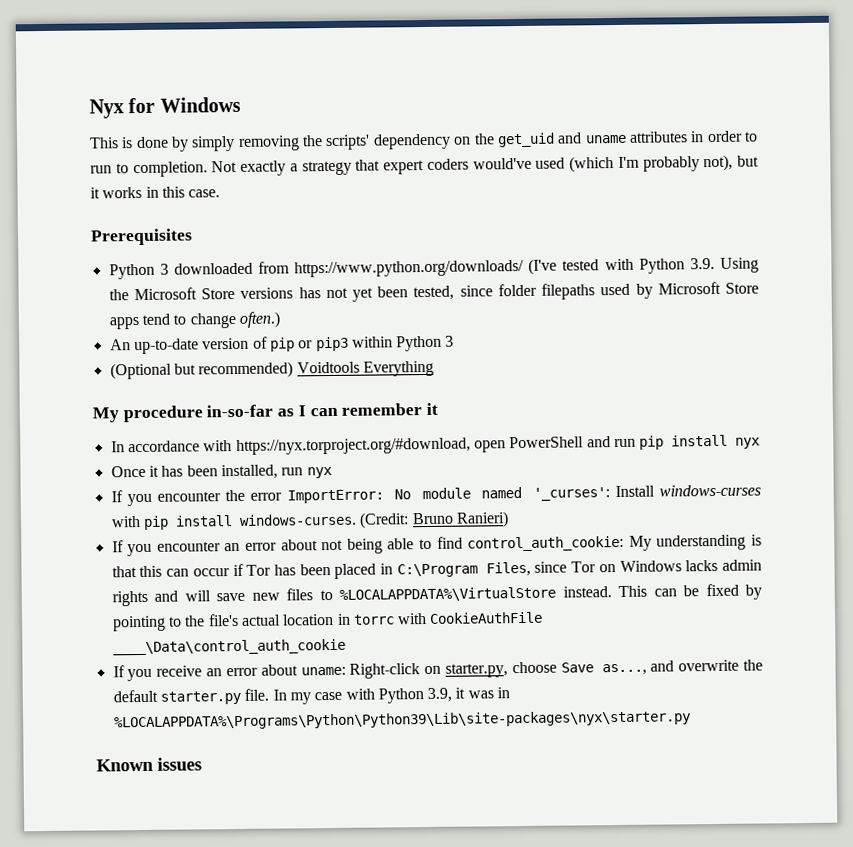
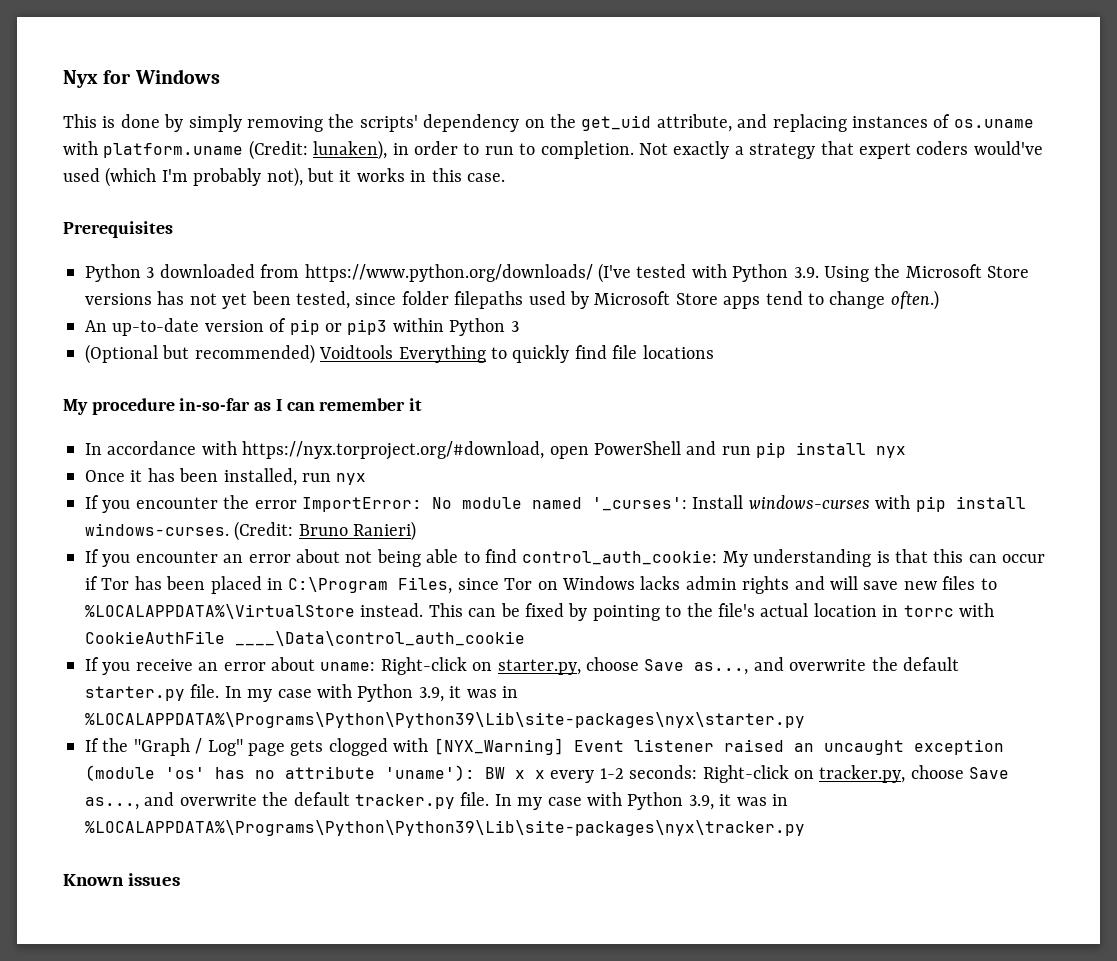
- This is done by simply removing the scripts' dependency on the get_uid and uname attributes in order to run to completion.
+ This is done by simply removing the scripts' dependency on the get_uid attribute, and replacing instances of os.uname with platform.uname (Credit: lunaken), in order to run to completion.
- (Optional but recommended) Voidtools Everything
+ (Optional but recommended) Voidtools Everything to quickly find file locations
+ If the "Graph / Log" page gets clogged with [NYX_Warning] Event listener raised an uncaught exception (module 'os' has no attribute 'uname'): BW x x every 1-2 seconds: Right-click on tracker.py, choose Save as..., and overwrite the default tracker.py file. In my case with Python 3.9, it was in %LOCALAPPDATA%\Programs\Python\Python39\Lib\site-packages\nyx\tracker.py

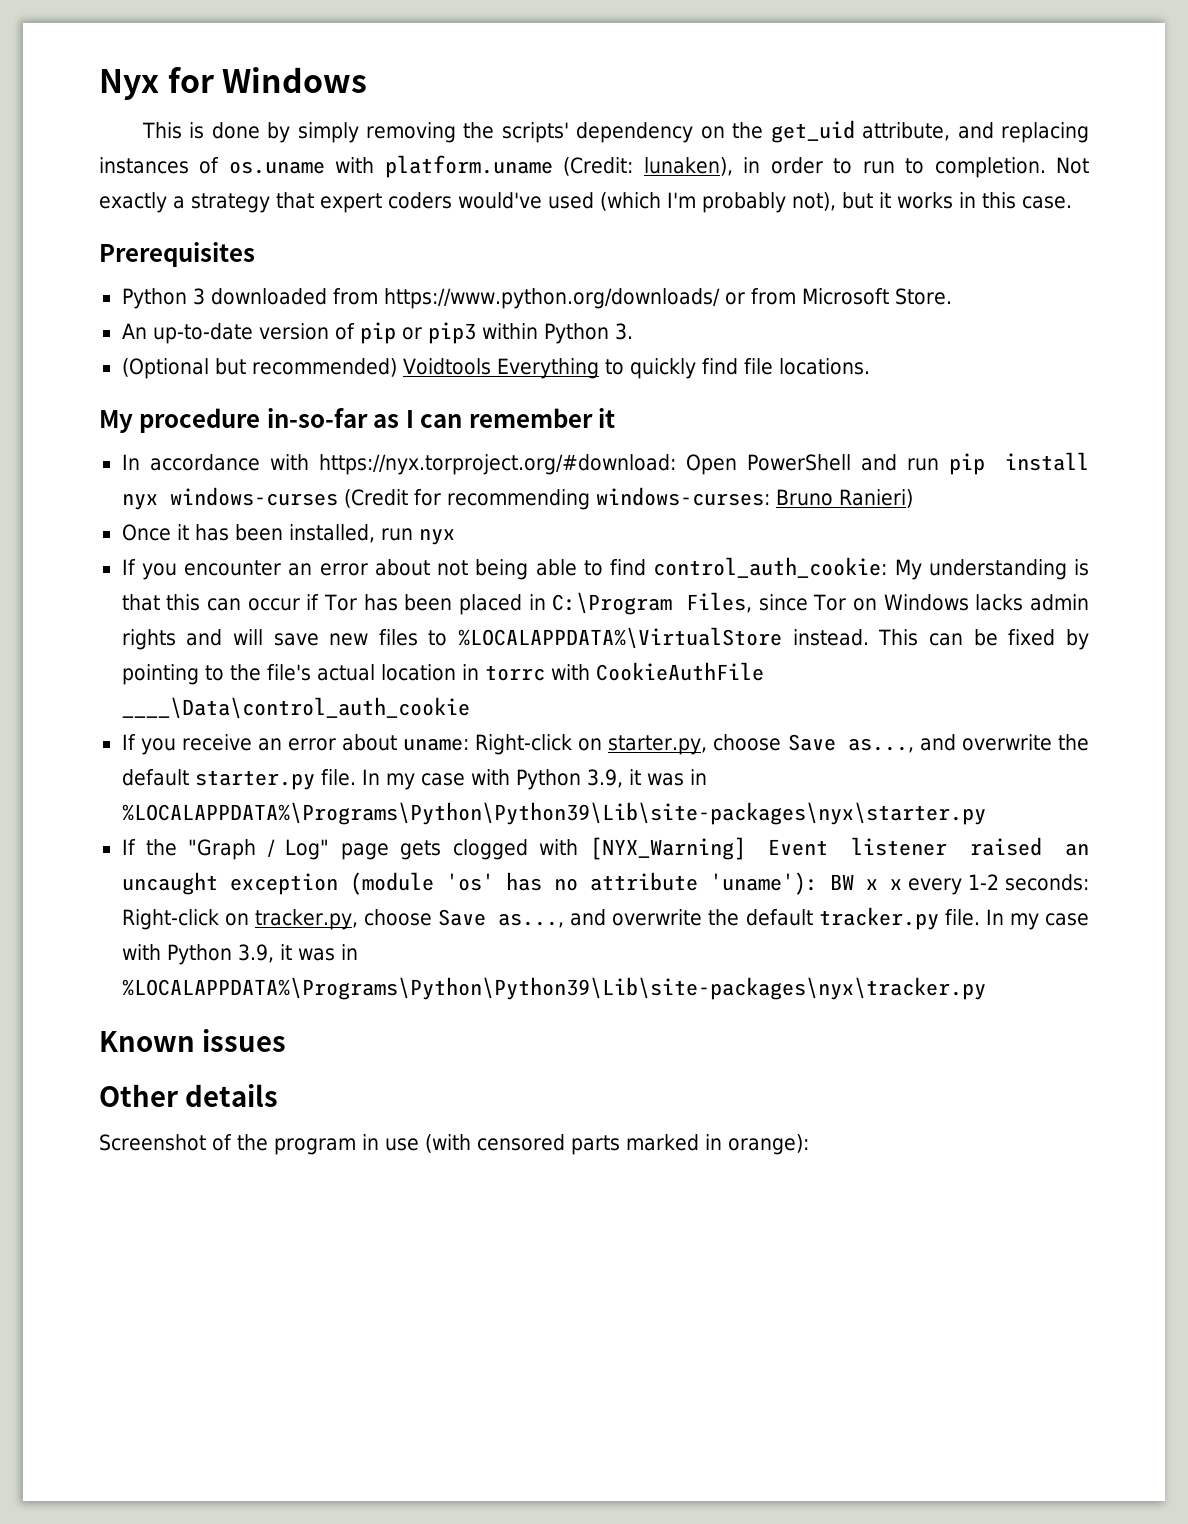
- Python 3 downloaded from https://www.python.org/downloads/ (I've tested with Python 3.9. Using the Microsoft Store versions has not yet been tested, since folder filepaths used by Microsoft Store apps tend to change often.)
+ Python 3 downloaded from https://www.python.org/downloads/ or from Microsoft Store.
- An up-to-date version of pip or pip3 within Python 3
+ An up-to-date version of pip or pip3 within Python 3.
- (Optional but recommended) Voidtools Everything to quickly find file locations
+ (Optional but recommended) Voidtools Everything to quickly find file locations.
- In accordance with https://nyx.torproject.org/#download, open PowerShell and run pip install nyx
+ In accordance with https://nyx.torproject.org/#download: Open PowerShell and run pip install nyx windows-curses (Credit for recommending windows-curses: Bruno Ranieri)
- If you encounter the error ImportError: No module named '_curses': Install windows-curses with pip install windows-curses. (Credit: Bruno Ranieri)
+ Other details
+ Screenshot of the program in use (with censored parts marked in orange):

